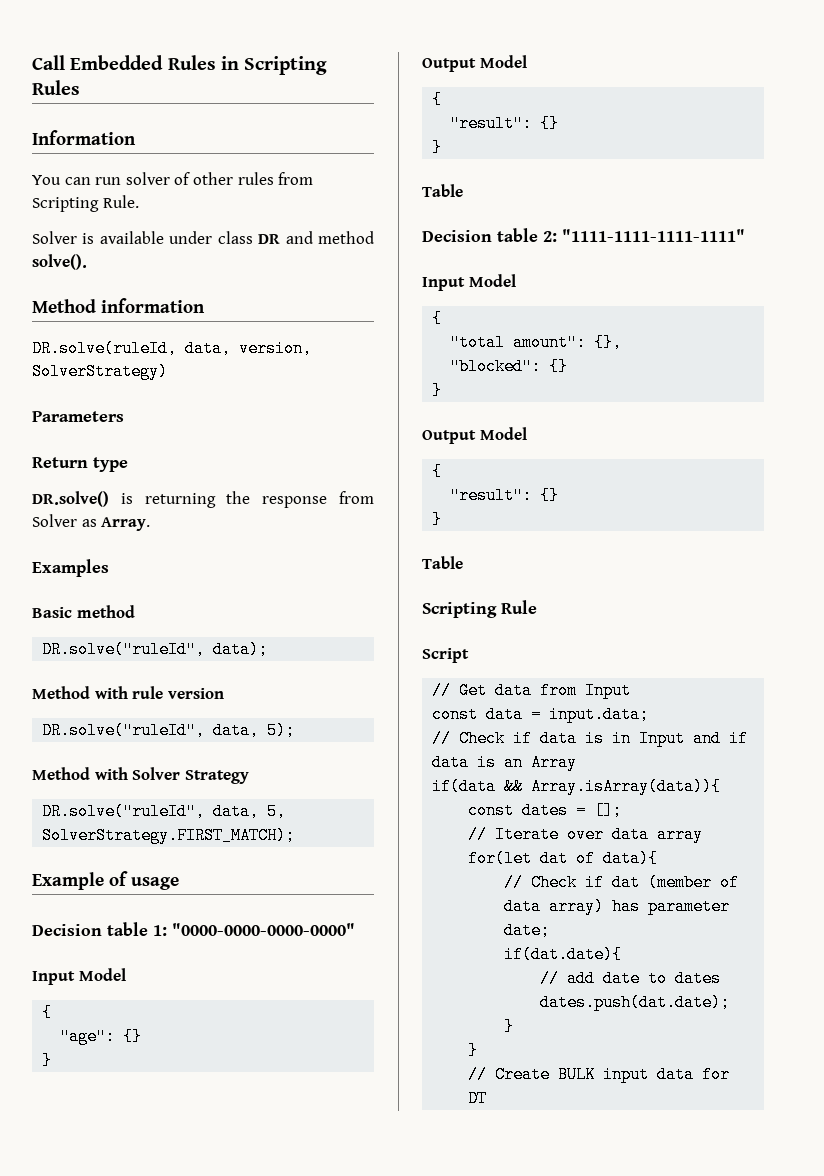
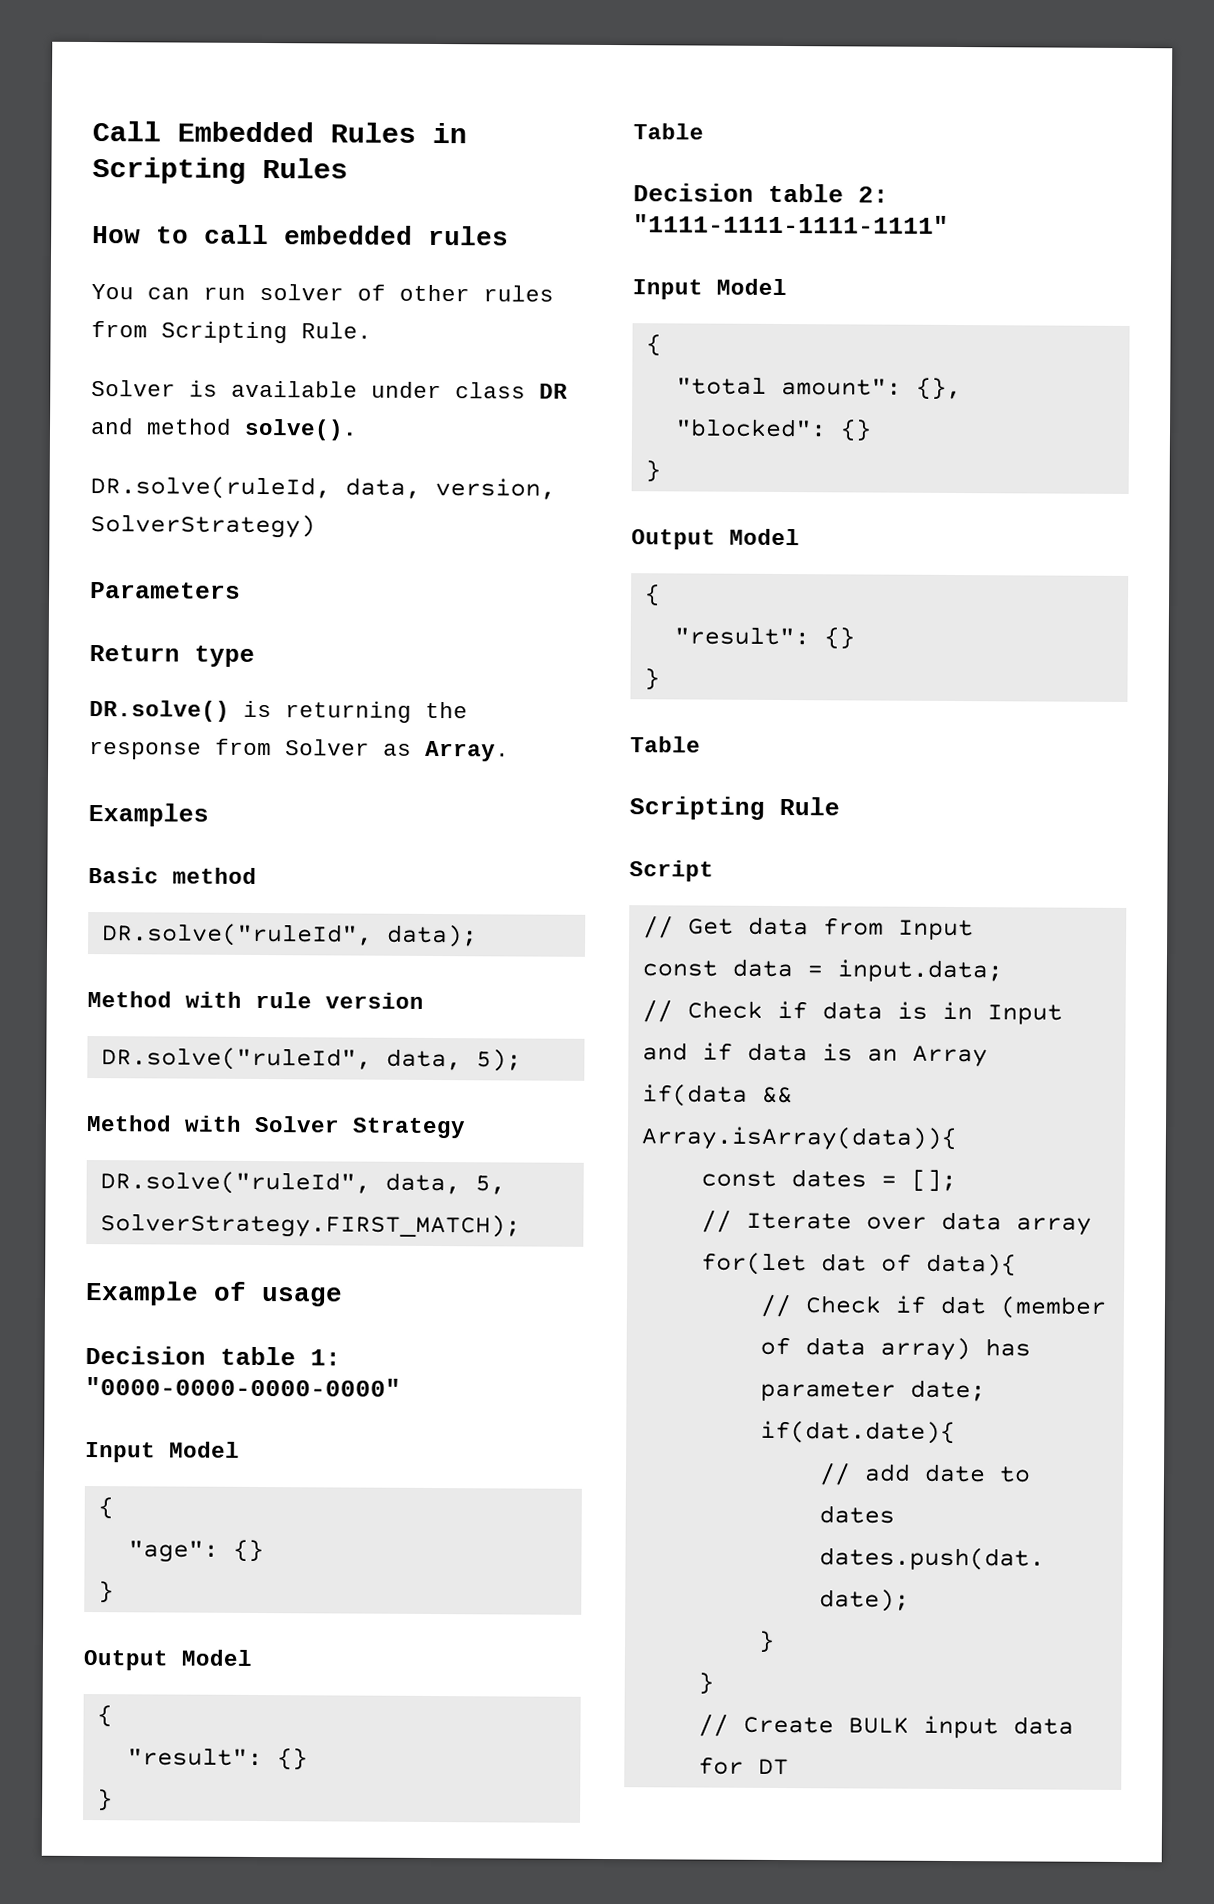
- Information
+ How to call embedded rules
- Method information

